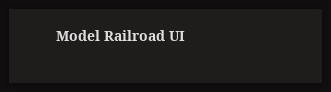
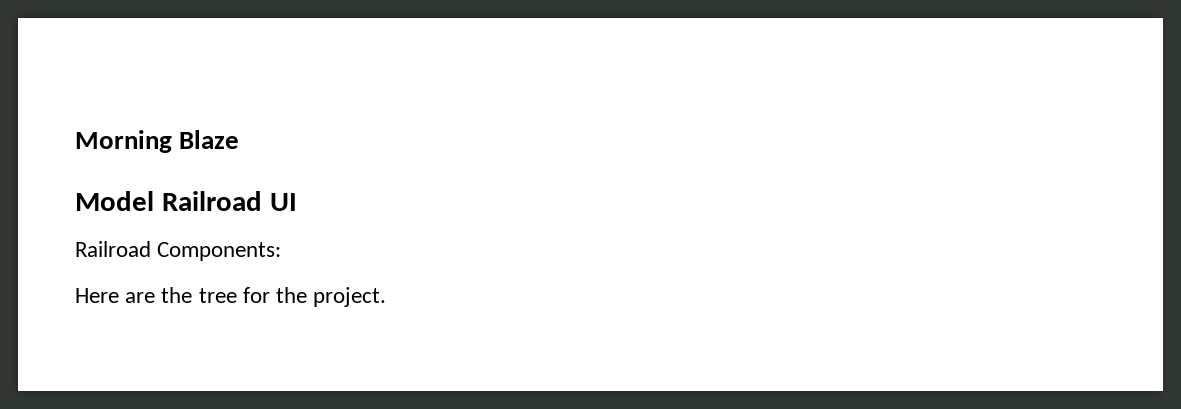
+ Morning Blaze
+ Railroad Components:
+ Here are the tree for the project.

